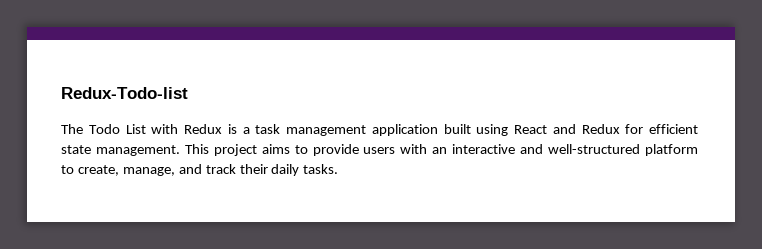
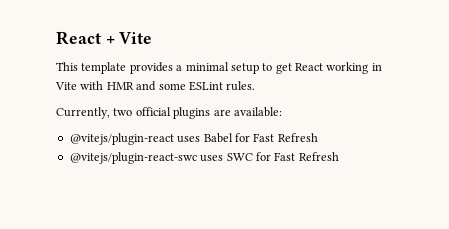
- Redux-Todo-list
- The Todo List with Redux is a task management application built using React and Redux for efficient state management. This project aims to provide users with an interactive and well-structured platform to create, manage, and track their daily tasks.
+ React + Vite
+ This template provides a minimal setup to get React working in Vite with HMR and some ESLint rules.
+ Currently, two official plugins are available:
+ @vitejs/plugin-react uses Babel for Fast Refresh
+ @vitejs/plugin-react-swc uses SWC for Fast Refresh

